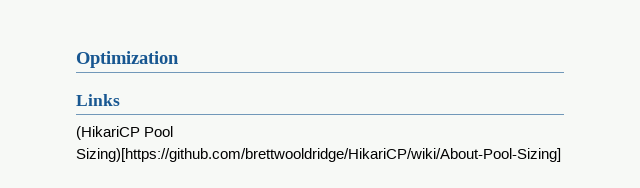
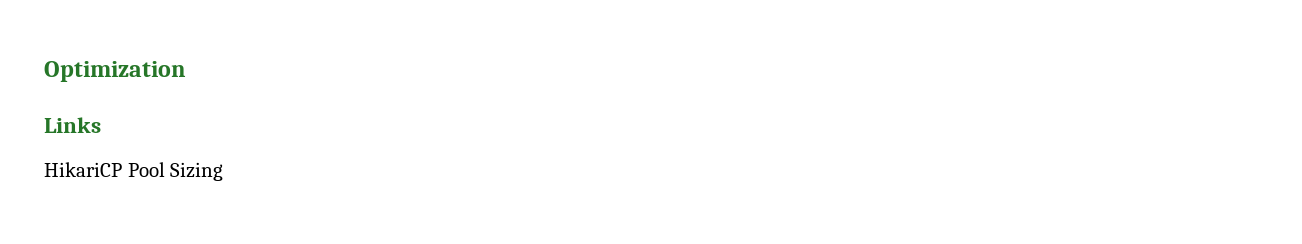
- (HikariCP Pool Sizing)[https://github.com/brettwooldridge/HikariCP/wiki/About-Pool-Sizing]
+ HikariCP Pool Sizing

